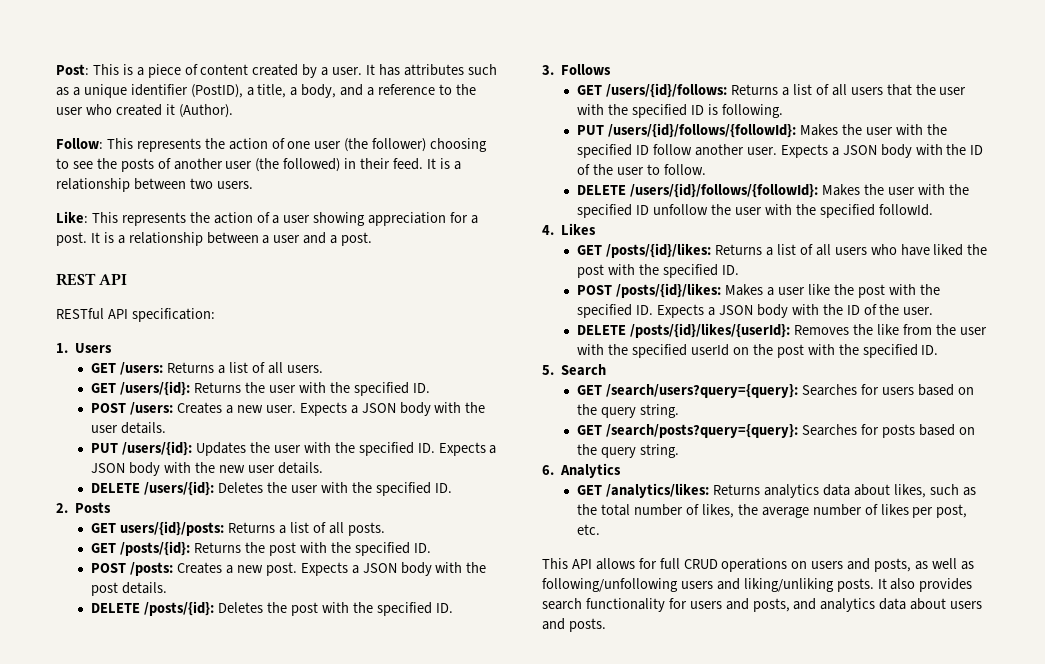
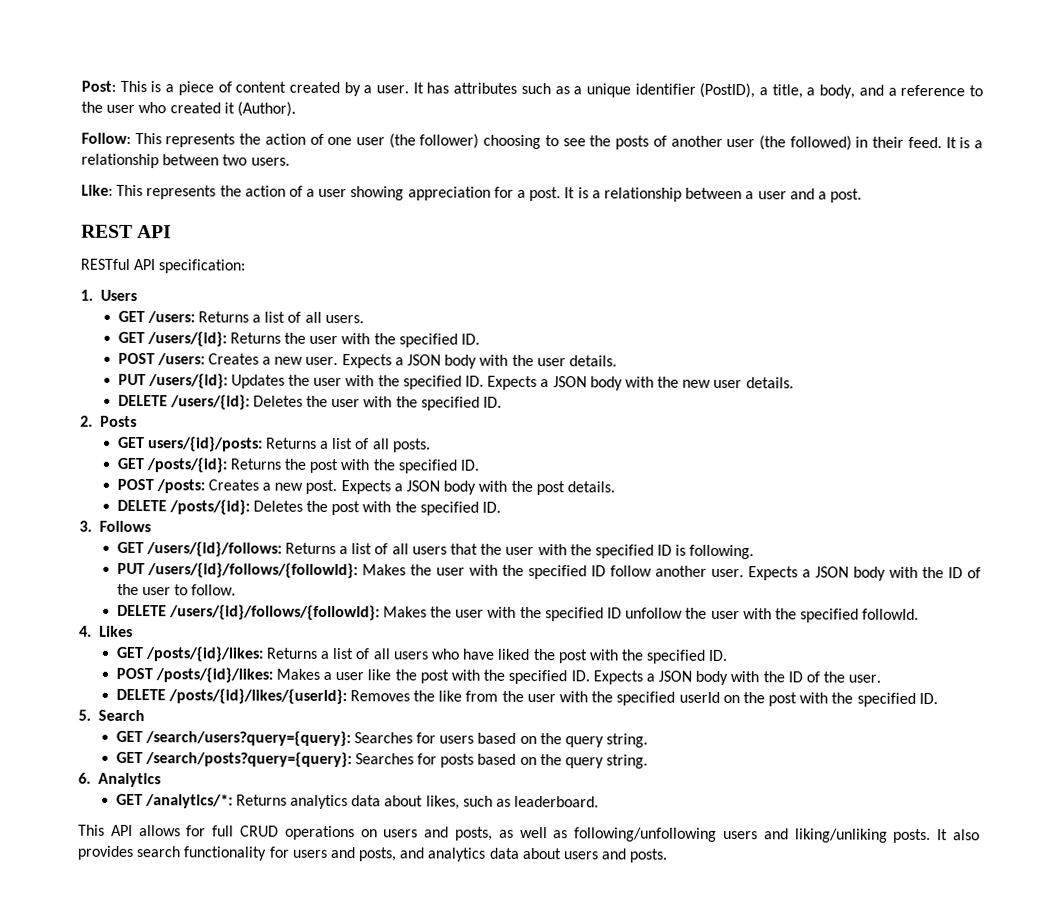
- GET /analytics/likes: Returns analytics data about likes, such as the total number of likes, the average number of likes per post, etc.
+ GET /analytics/*: Returns analytics data about likes, such as leaderboard.

